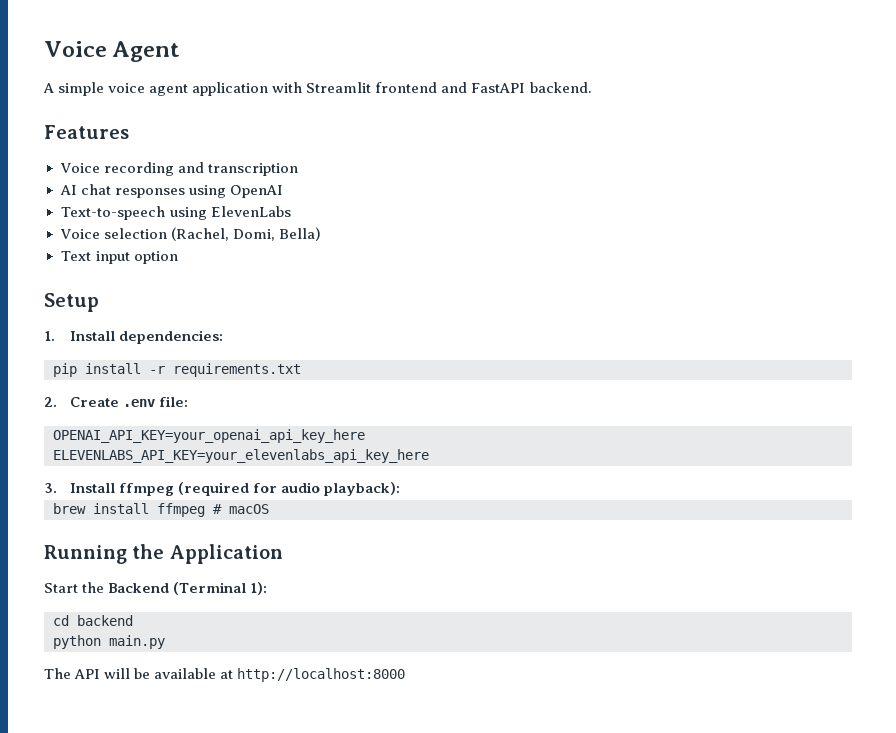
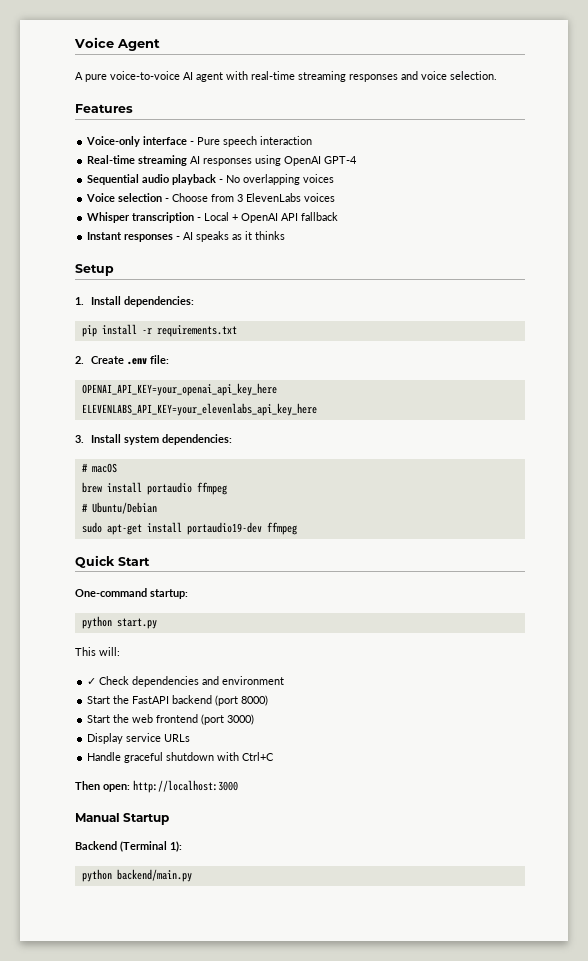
- A simple voice agent application with Streamlit frontend and FastAPI backend.
+ A pure voice-to-voice AI agent with real-time streaming responses and voice selection.
  Features
- Voice recording and transcription
- AI chat responses using OpenAI
- Text-to-speech using ElevenLabs
- Voice selection (Rachel, Domi, Bella)
- Text input option
+ Voice-only interface - Pure speech interaction
+ Real-time streaming AI responses using OpenAI GPT-4
+ Sequential audio playback - No overlapping voices
+ Voice selection - Choose from 3 ElevenLabs voices
+ Whisper transcription - Local + OpenAI API fallback
+ Instant responses - AI speaks as it thinks
- 3. Install ffmpeg (required for audio playback):
+ 3. Install system dependencies:
+ # macOS
- brew install ffmpeg # macOS
- Running the Application
- Start the Backend (Terminal 1):
+ brew install portaudio ffmpeg
+ # Ubuntu/Debian
+ sudo apt-get install portaudio19-dev ffmpeg
+ Quick Start
+ One-command startup:
+ python start.py
+ This will:
+ ✓ Check dependencies and environment
+ Start the FastAPI backend (port 8000)
+ Start the web frontend (port 3000)
+ Display service URLs
+ Handle graceful shutdown with Ctrl+C
+ Then open: http://localhost:3000
+ Manual Startup
+ Backend (Terminal 1):
- cd backend
- python main.py
- The API will be available at http://localhost:8000
+ python backend/main.py

